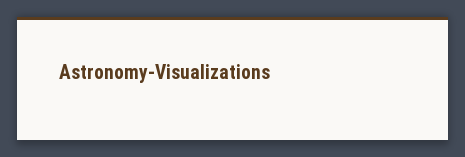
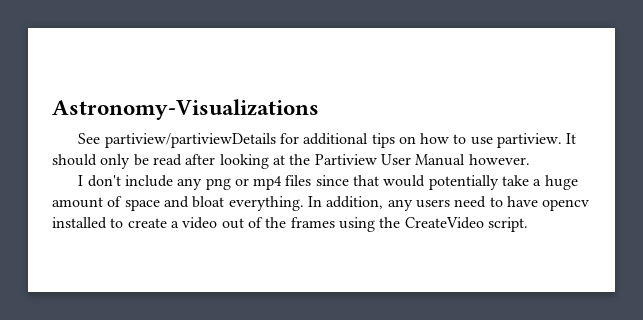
+ See partiview/partiviewDetails for additional tips on how to use partiview. It should only be read after looking at the Partiview User Manual however.
+ I don't include any png or mp4 files since that would potentially take a huge amount of space and bloat everything. In addition, any users need to have opencv installed to create a video out of the frames using the CreateVideo script.

